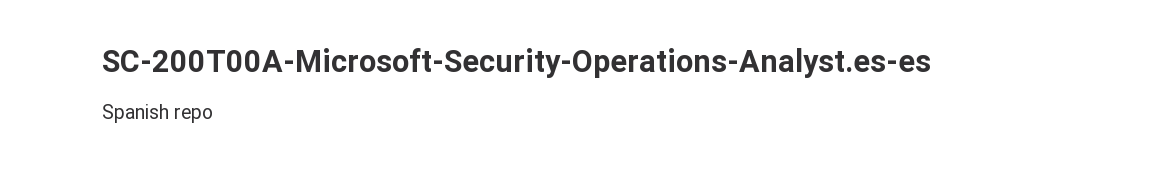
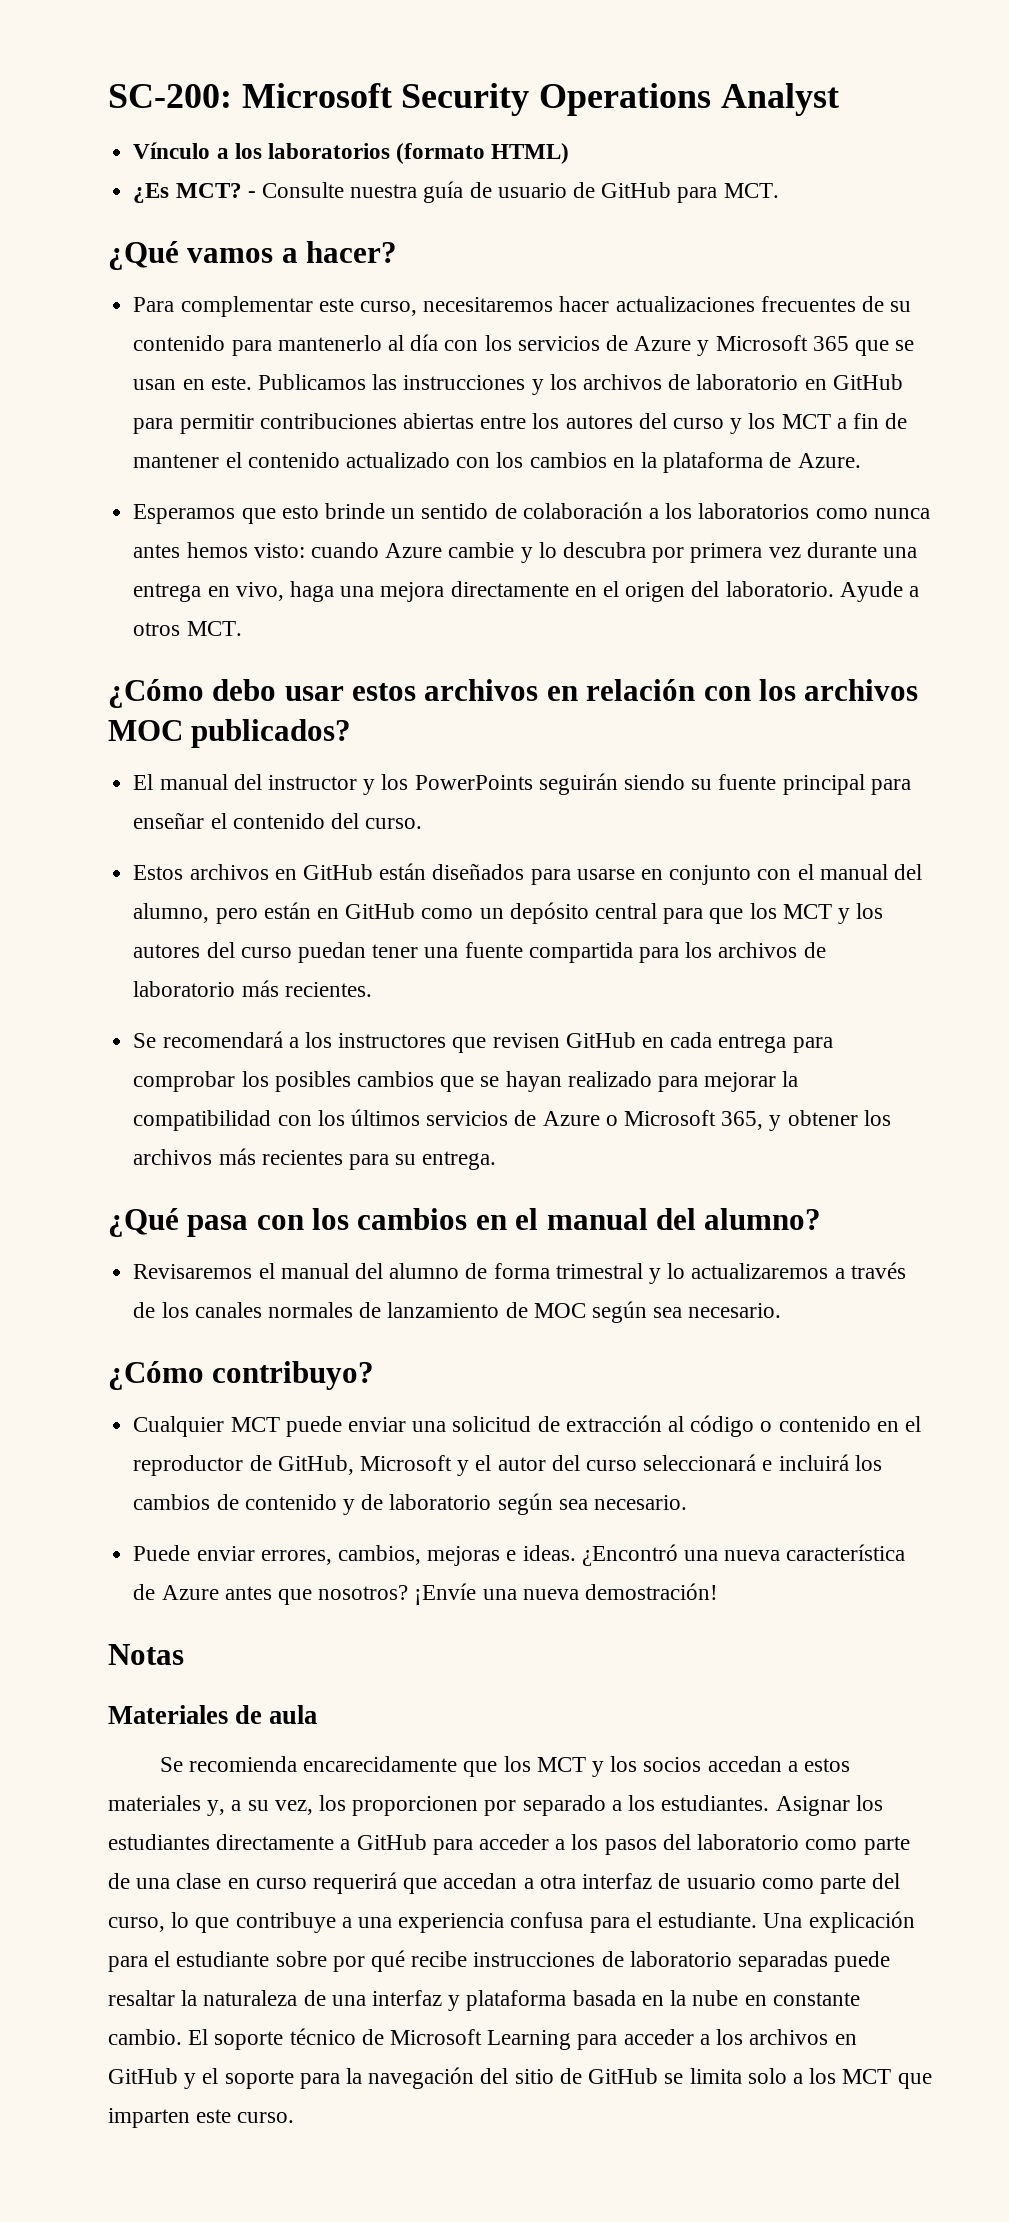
- SC-200T00A-Microsoft-Security-Operations-Analyst.es-es
- Spanish repo
+ SC-200: Microsoft Security Operations Analyst
+ Vínculo a los laboratorios (formato HTML)
+ ¿Es MCT? - Consulte nuestra guía de usuario de GitHub para MCT.
+ ¿Qué vamos a hacer?
+ Para complementar este curso, necesitaremos hacer actualizaciones frecuentes de su contenido para mantenerlo al día con los servicios de Azure y Microsoft 365 que se usan en este. Publicamos las instrucciones y los archivos de laboratorio en GitHub para permitir contribuciones abiertas entre los autores del curso y los MCT a fin de mantener el contenido actualizado con los cambios en la plataforma de Azure.
+ Esperamos que esto brinde un sentido de colaboración a los laboratorios como nunca antes hemos visto: cuando Azure cambie y lo descubra por primera vez durante una entrega en vivo, haga una mejora directamente en el origen del laboratorio. Ayude a otros MCT.
+ ¿Cómo debo usar estos archivos en relación con los archivos MOC publicados?
+ El manual del instructor y los PowerPoints seguirán siendo su fuente principal para enseñar el contenido del curso.
+ Estos archivos en GitHub están diseñados para usarse en conjunto con el manual del alumno, pero están en GitHub como un depósito central para que los MCT y los autores del curso puedan tener una fuente compartida para los archivos de laboratorio más recientes.
+ Se recomendará a los instructores que revisen GitHub en cada entrega para comprobar los posibles cambios que se hayan realizado para mejorar la compatibilidad con los últimos servicios de Azure o Microsoft 365, y obtener los archivos más recientes para su entrega.
+ ¿Qué pasa con los cambios en el manual del alumno?
+ Revisaremos el manual del alumno de forma trimestral y lo actualizaremos a través de los canales normales de lanzamiento de MOC según sea necesario.
+ ¿Cómo contribuyo?
+ Cualquier MCT puede enviar una solicitud de extracción al código o contenido en el reproductor de GitHub, Microsoft y el autor del curso seleccionará e incluirá los cambios de contenido y de laboratorio según sea necesario.
+ Puede enviar errores, cambios, mejoras e ideas. ¿Encontró una nueva característica de Azure antes que nosotros? ¡Envíe una nueva demostración!
+ Notas
+ Materiales de aula
+ Se recomienda encarecidamente que los MCT y los socios accedan a estos materiales y, a su vez, los proporcionen por separado a los estudiantes. Asignar los estudiantes directamente a GitHub para acceder a los pasos del laboratorio como parte de una clase en curso requerirá que accedan a otra interfaz de usuario como parte del curso, lo que contribuye a una experiencia confusa para el estudiante. Una explicación para el estudiante sobre por qué recibe instrucciones de laboratorio separadas puede resaltar la naturaleza de una interfaz y plataforma basada en la nube en constante cambio. El soporte técnico de Microsoft Learning para acceder a los archivos en GitHub y el soporte para la navegación del sitio de GitHub se limita solo a los MCT que imparten este curso.

